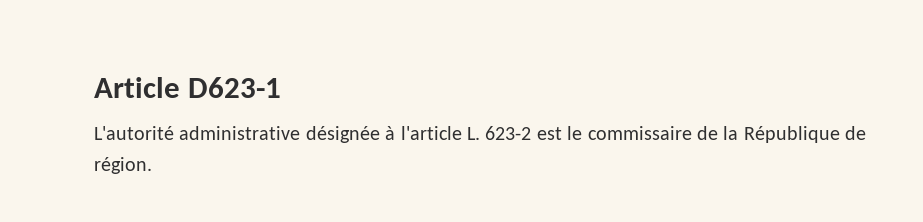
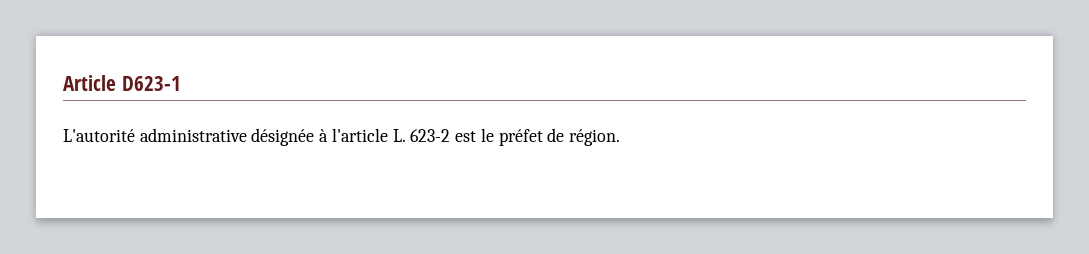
- L'autorité administrative désignée à l'article L. 623-2 est le commissaire de la République de région.
+ L'autorité administrative désignée à l'article L. 623-2 est le préfet de région.

